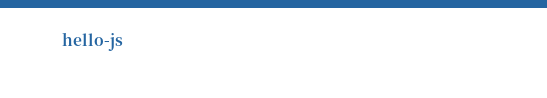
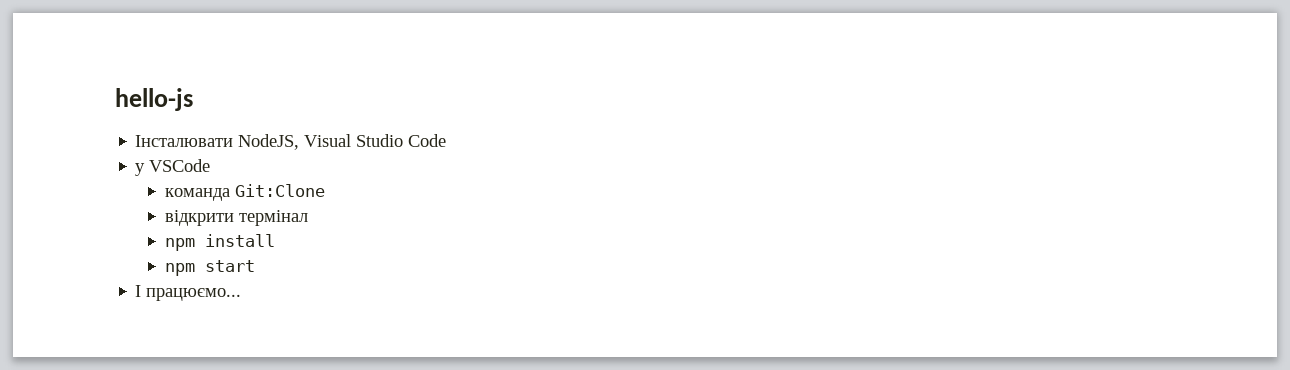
+ Інсталювати NodeJS, Visual Studio Code
+ у VSCode
+ команда Git:Clone
+ відкрити термінал
+ npm install
+ npm start
+ І працюємо...

